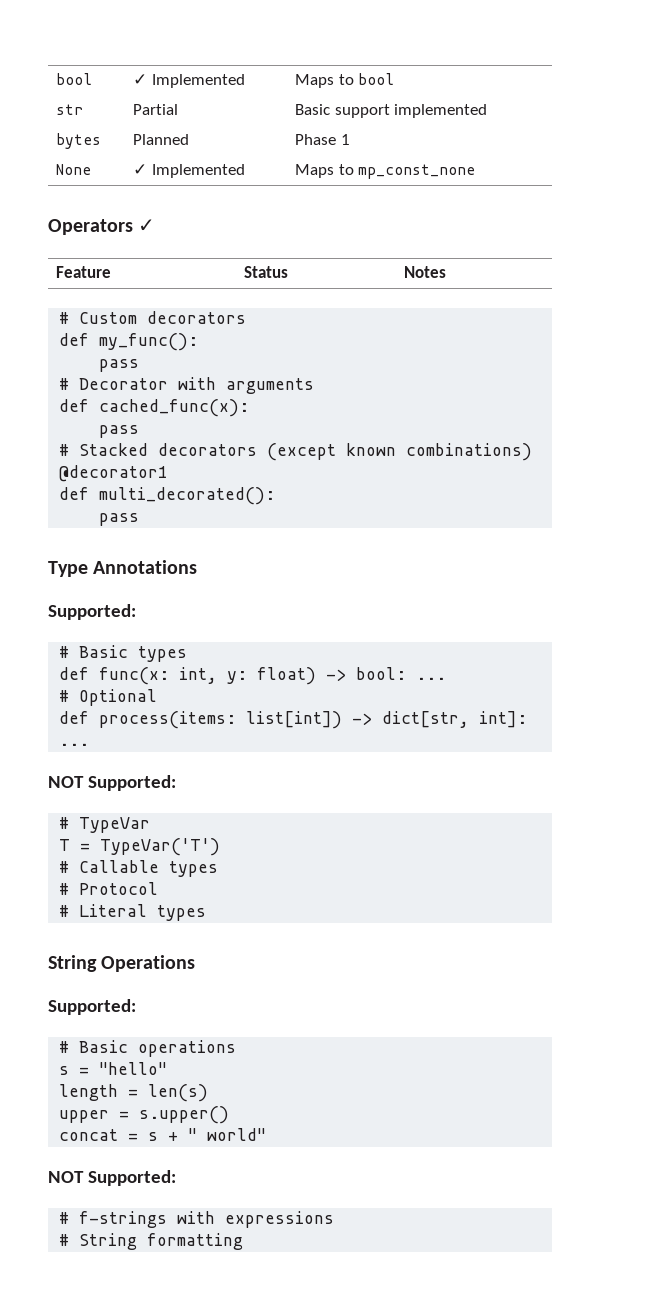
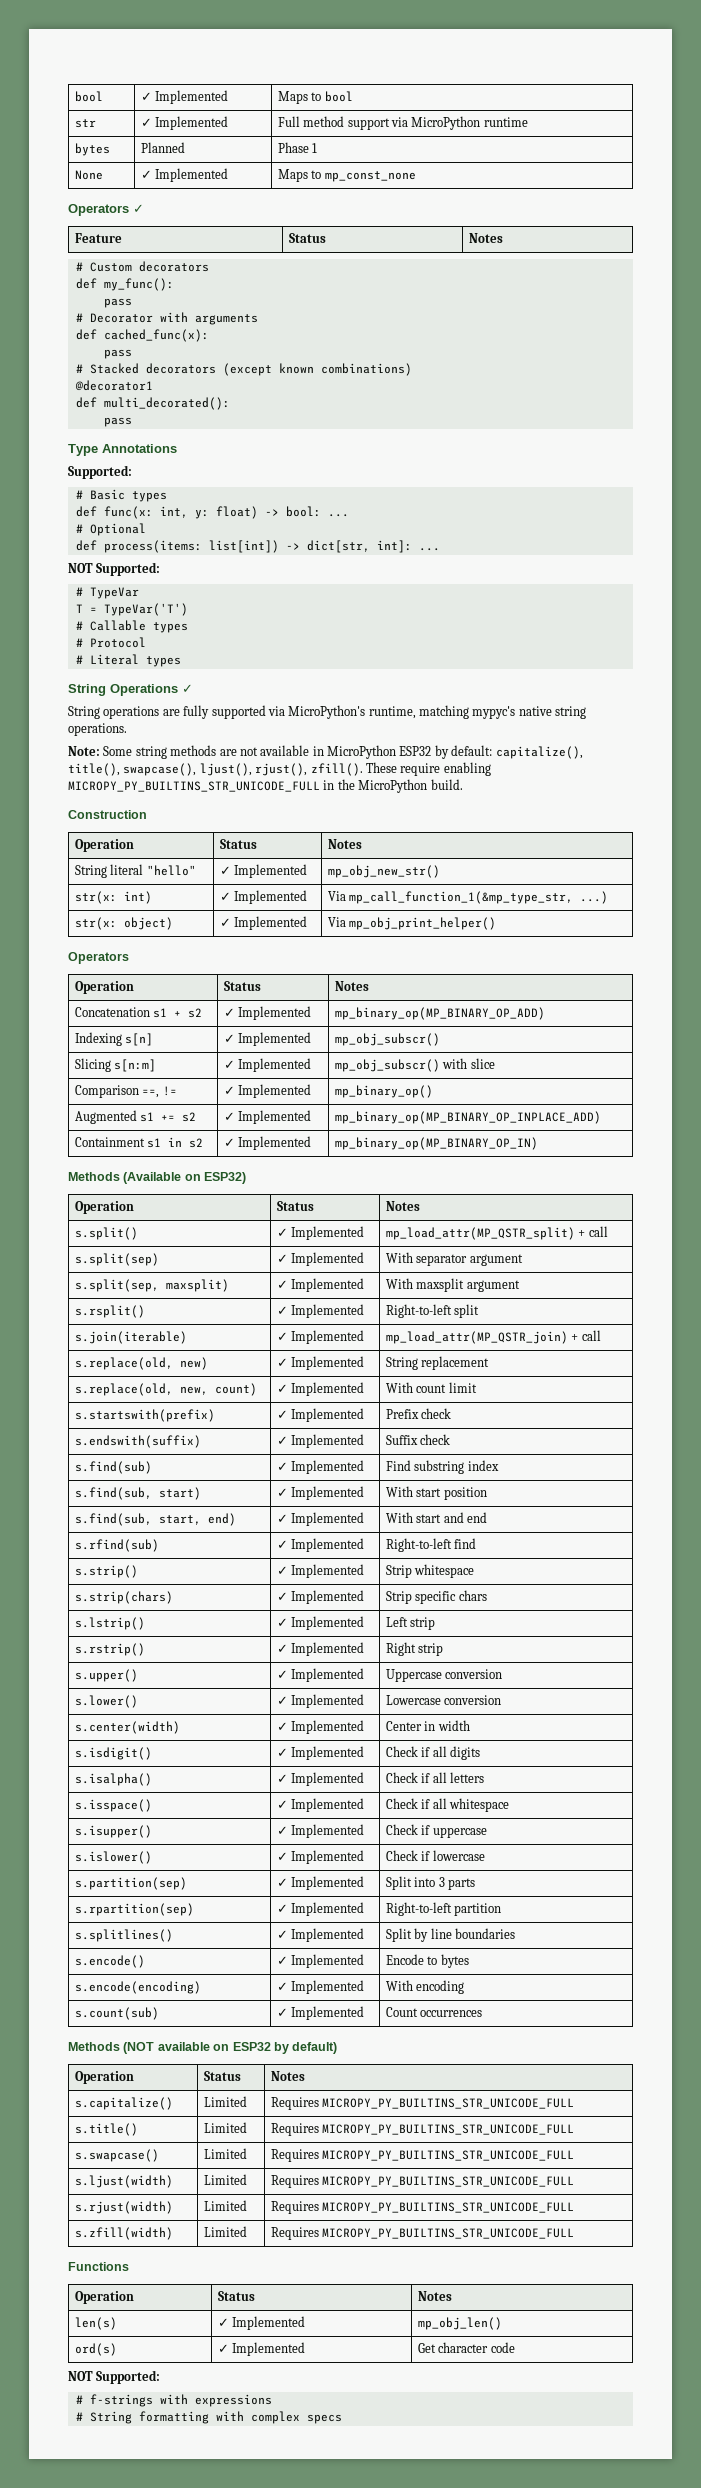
- str | Partial | Basic support implemented
+ str | ✓ Implemented | Full method support via MicroPython runtime
- String Operations
- Supported:
- # Basic operations
- s = "hello"
- length = len(s)
- upper = s.upper()
- concat = s + " world"
+ String Operations ✓
+ String operations are fully supported via MicroPython's runtime, matching mypyc's native string operations.
+ Note: Some string methods are not available in MicroPython ESP32 by default: capitalize(), title(), swapcase(), ljust(), rjust(), zfill(). These require enabling MICROPY_PY_BUILTINS_STR_UNICODE_FULL in the MicroPython build.
+ Construction
+ Operation | Status | Notes
+ String literal "hello" | ✓ Implemented | mp_obj_new_str()
+ str(x: int) | ✓ Implemented | Via mp_call_function_1(&mp_type_str, ...)
+ str(x: object) | ✓ Implemented | Via mp_obj_print_helper()
+ Operators
+ Operation | Status | Notes
+ Concatenation s1 + s2 | ✓ Implemented | mp_binary_op(MP_BINARY_OP_ADD)
+ Indexing s[n] | ✓ Implemented | mp_obj_subscr()
+ Slicing s[n:m] | ✓ Implemented | mp_obj_subscr() with slice
+ Comparison ==, != | ✓ Implemented | mp_binary_op()
+ Augmented s1 += s2 | ✓ Implemented | mp_binary_op(MP_BINARY_OP_INPLACE_ADD)
+ Containment s1 in s2 | ✓ Implemented | mp_binary_op(MP_BINARY_OP_IN)
+ Methods (Available on ESP32)
+ Operation | Status | Notes
+ s.split() | ✓ Implemented | mp_load_attr(MP_QSTR_split) + call
+ s.split(sep) | ✓ Implemented | With separator argument
+ s.split(sep, maxsplit) | ✓ Implemented | With maxsplit argument
+ s.rsplit() | ✓ Implemented | Right-to-left split
+ s.join(iterable) | ✓ Implemented | mp_load_attr(MP_QSTR_join) + call
+ s.replace(old, new) | ✓ Implemented | String replacement
+ s.replace(old, new, count) | ✓ Implemented | With count limit
+ s.startswith(prefix) | ✓ Implemented | Prefix check
+ s.endswith(suffix) | ✓ Implemented | Suffix check
+ s.find(sub) | ✓ Implemented | Find substring index
+ s.find(sub, start) | ✓ Implemented | With start position
+ s.find(sub, start, end) | ✓ Implemented | With start and end
+ s.rfind(sub) | ✓ Implemented | Right-to-left find
+ s.strip() | ✓ Implemented | Strip whitespace
+ s.strip(chars) | ✓ Implemented | Strip specific chars
+ s.lstrip() | ✓ Implemented | Left strip
+ s.rstrip() | ✓ Implemented | Right strip
+ s.upper() | ✓ Implemented | Uppercase conversion
+ s.lower() | ✓ Implemented | Lowercase conversion
+ s.center(width) | ✓ Implemented | Center in width
+ s.isdigit() | ✓ Implemented | Check if all digits
+ s.isalpha() | ✓ Implemented | Check if all letters
+ s.isspace() | ✓ Implemented | Check if all whitespace
+ s.isupper() | ✓ Implemented | Check if uppercase
+ s.islower() | ✓ Implemented | Check if lowercase
+ s.partition(sep) | ✓ Implemented | Split into 3 parts
+ s.rpartition(sep) | ✓ Implemented | Right-to-left partition
+ s.splitlines() | ✓ Implemented | Split by line boundaries
+ s.encode() | ✓ Implemented | Encode to bytes
+ s.encode(encoding) | ✓ Implemented | With encoding
+ s.count(sub) | ✓ Implemented | Count occurrences
+ Methods (NOT available on ESP32 by default)
+ Operation | Status | Notes
+ s.capitalize() | Limited | Requires MICROPY_PY_BUILTINS_STR_UNICODE_FULL
+ s.title() | Limited | Requires MICROPY_PY_BUILTINS_STR_UNICODE_FULL
+ s.swapcase() | Limited | Requires MICROPY_PY_BUILTINS_STR_UNICODE_FULL
+ s.ljust(width) | Limited | Requires MICROPY_PY_BUILTINS_STR_UNICODE_FULL
+ s.rjust(width) | Limited | Requires MICROPY_PY_BUILTINS_STR_UNICODE_FULL
+ s.zfill(width) | Limited | Requires MICROPY_PY_BUILTINS_STR_UNICODE_FULL
+ Functions
+ Operation | Status | Notes
+ len(s) | ✓ Implemented | mp_obj_len()
+ ord(s) | ✓ Implemented | Get character code
- # String formatting
+ # String formatting with complex specs

